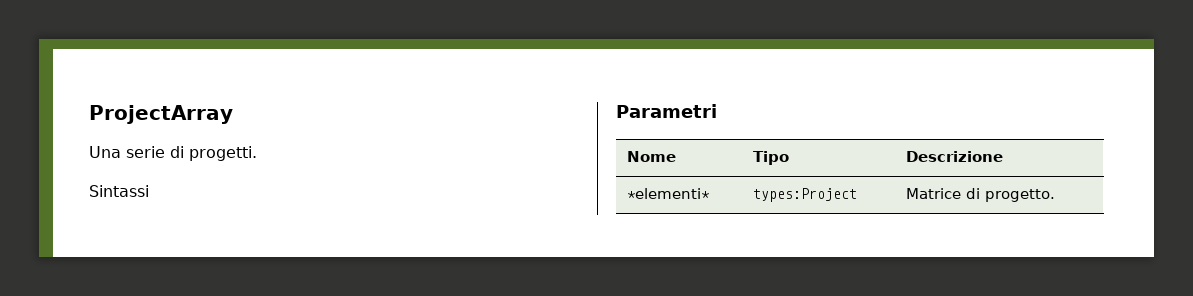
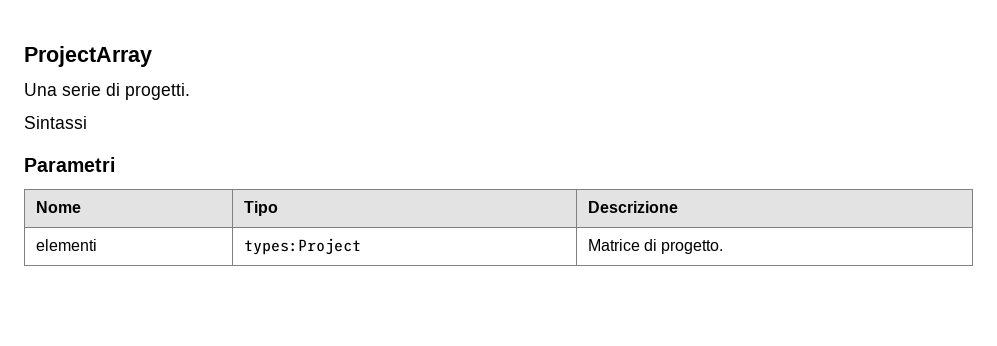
- *elementi* | types:Project | Matrice di progetto.
+ elementi | types:Project | Matrice di progetto.

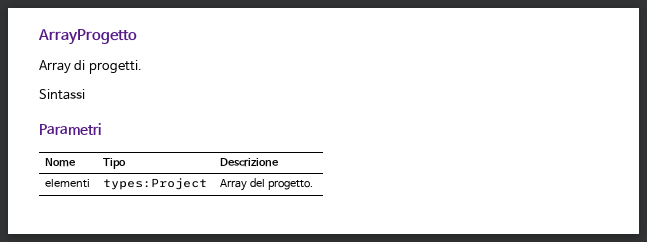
- ProjectArray
- Una serie di progetti.
+ ArrayProgetto
+ Array di progetti.
- elementi | types:Project | Matrice di progetto.
+ elementi | types:Project | Array del progetto.

